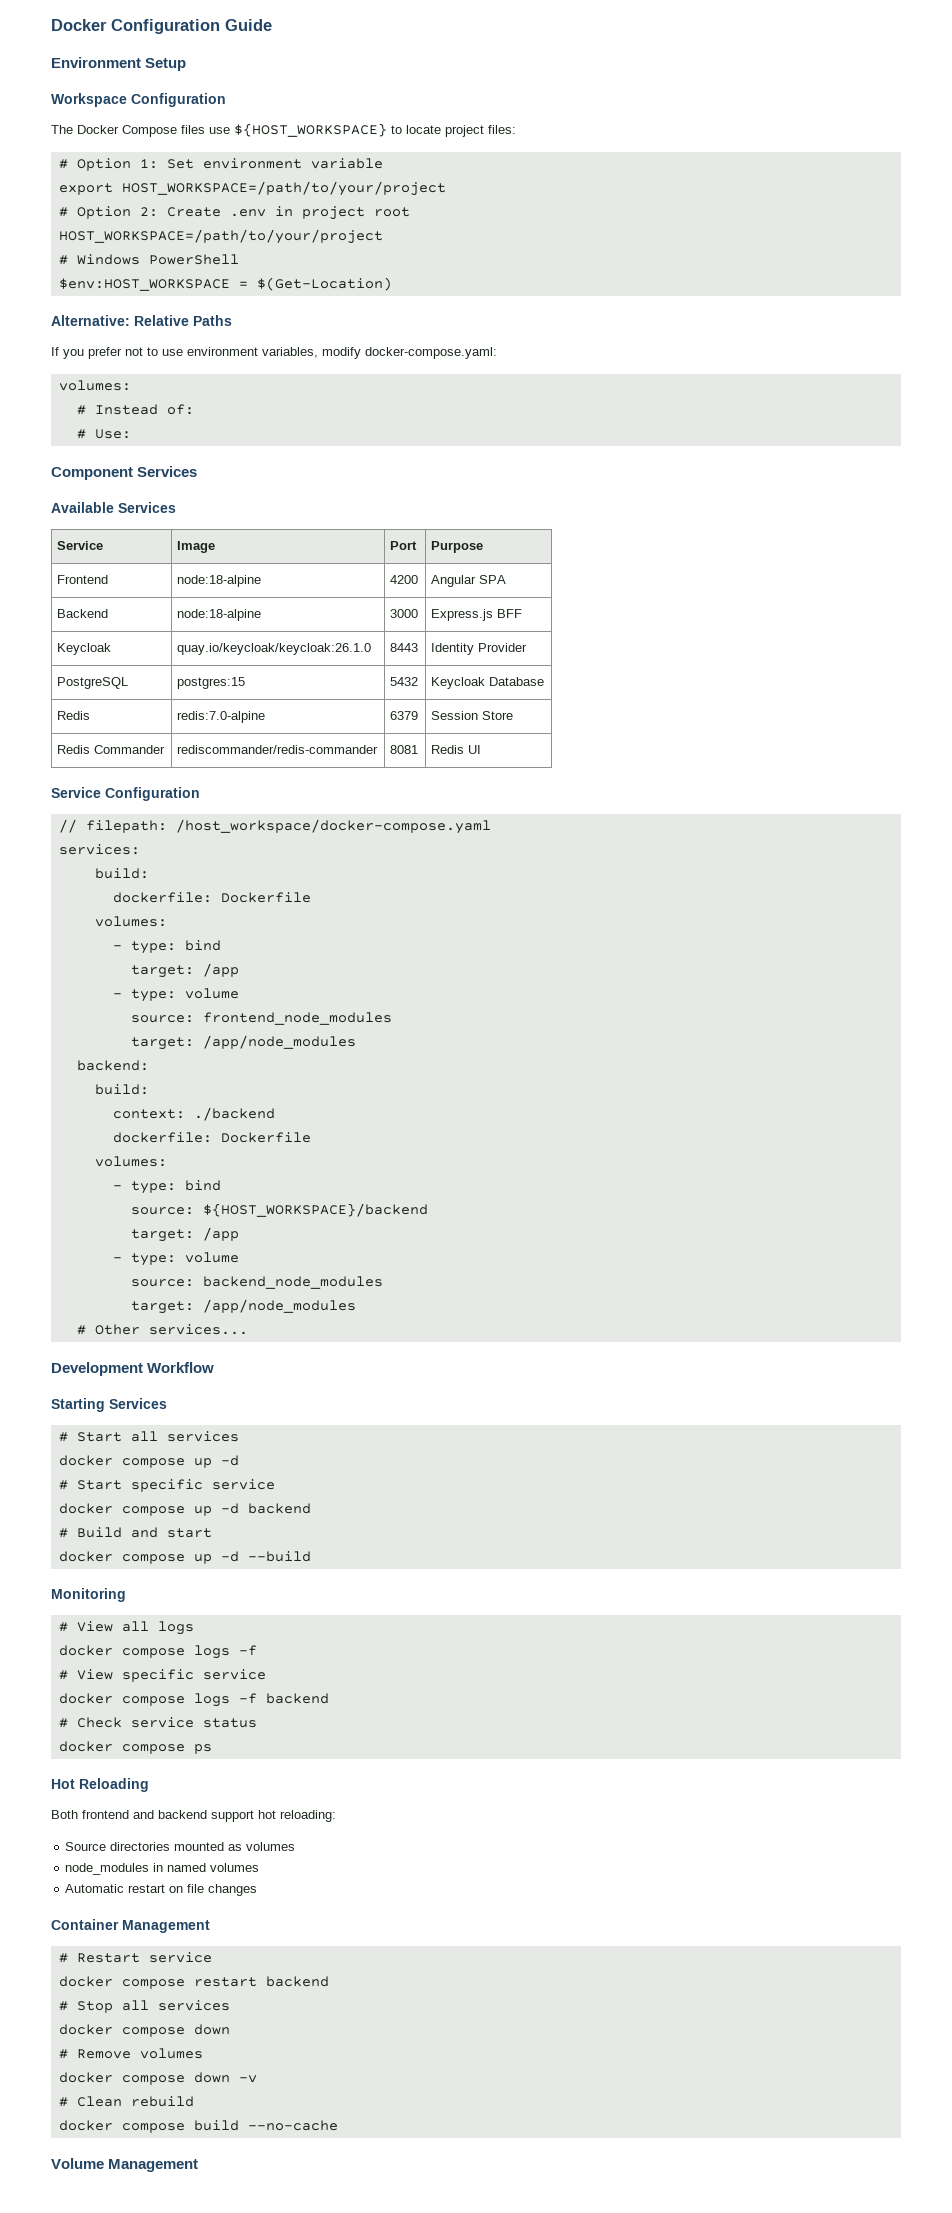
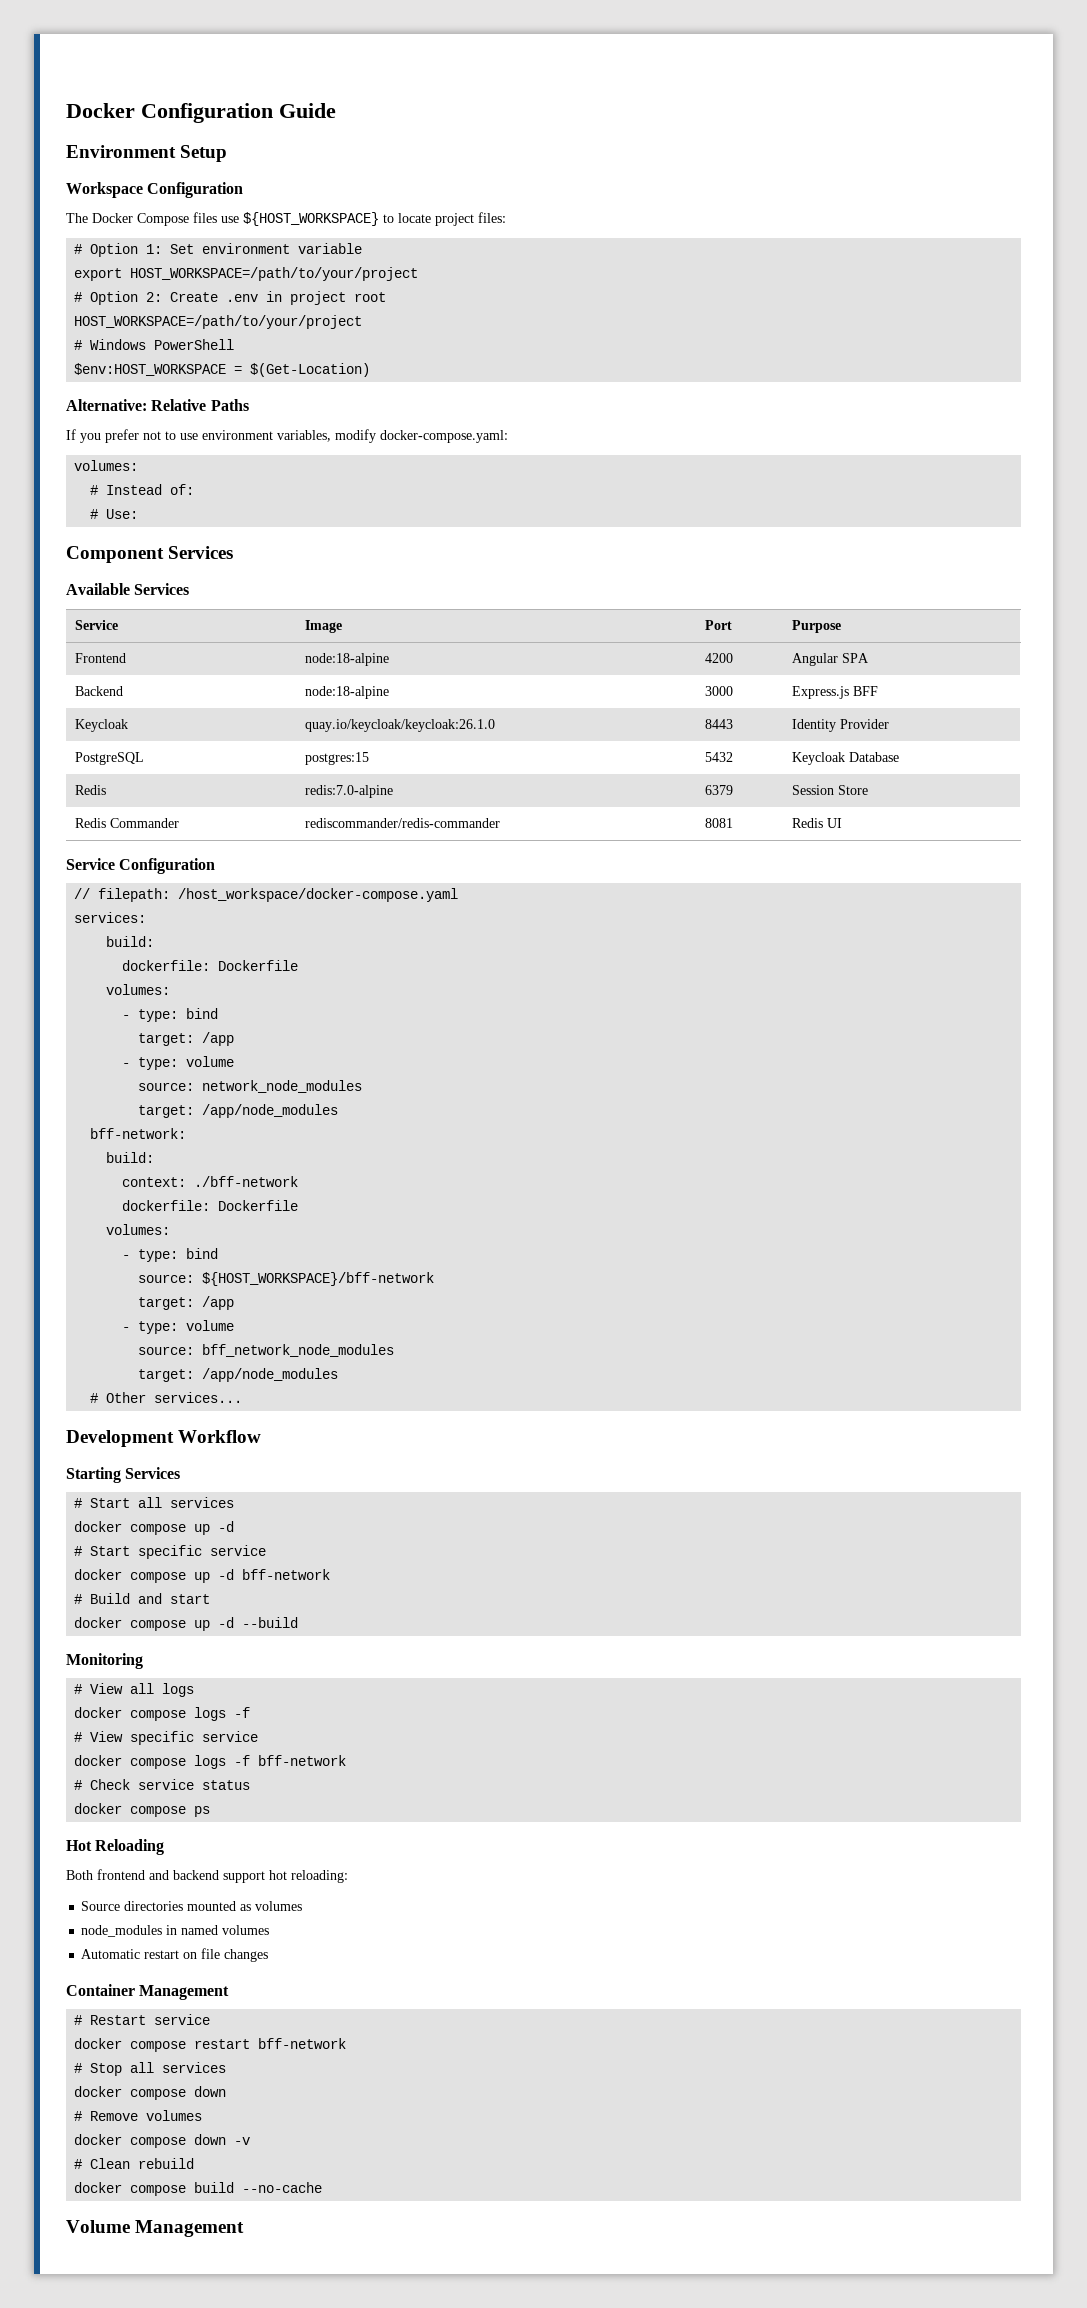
- source: frontend_node_modules
+ source: network_node_modules
  target: /app/node_modules
- backend:
+ bff-network:
- context: ./backend
+ context: ./bff-network
- source: ${HOST_WORKSPACE}/backend
+ source: ${HOST_WORKSPACE}/bff-network
  target: /app
  - type: volume
- source: backend_node_modules
+ source: bff_network_node_modules
- docker compose up -d backend
+ docker compose up -d bff-network
- docker compose logs -f backend
+ docker compose logs -f bff-network
- docker compose restart backend
+ docker compose restart bff-network

